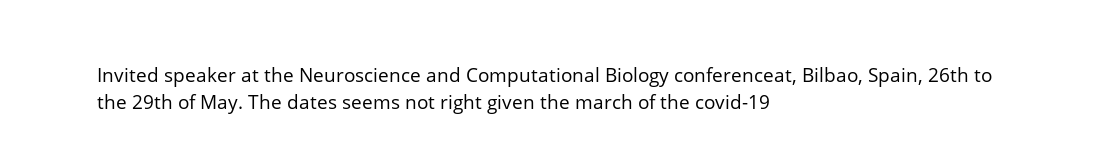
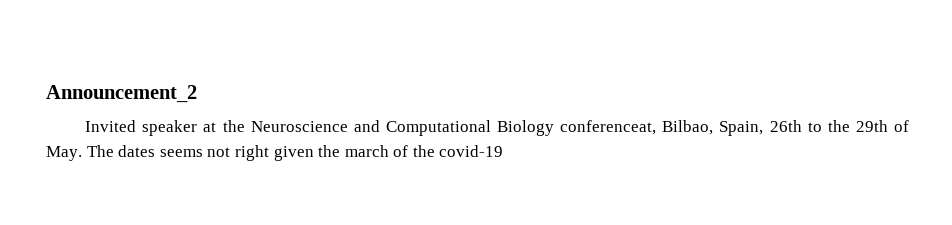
+ Announcement_2

